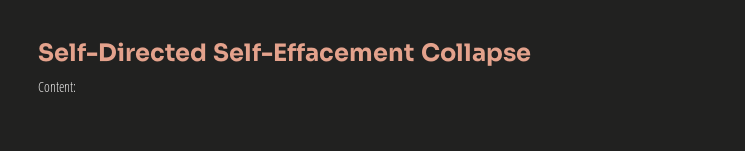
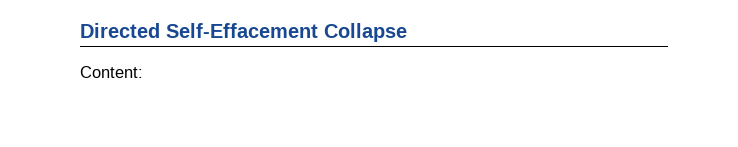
- Self-Directed Self-Effacement Collapse
+ Directed Self-Effacement Collapse

